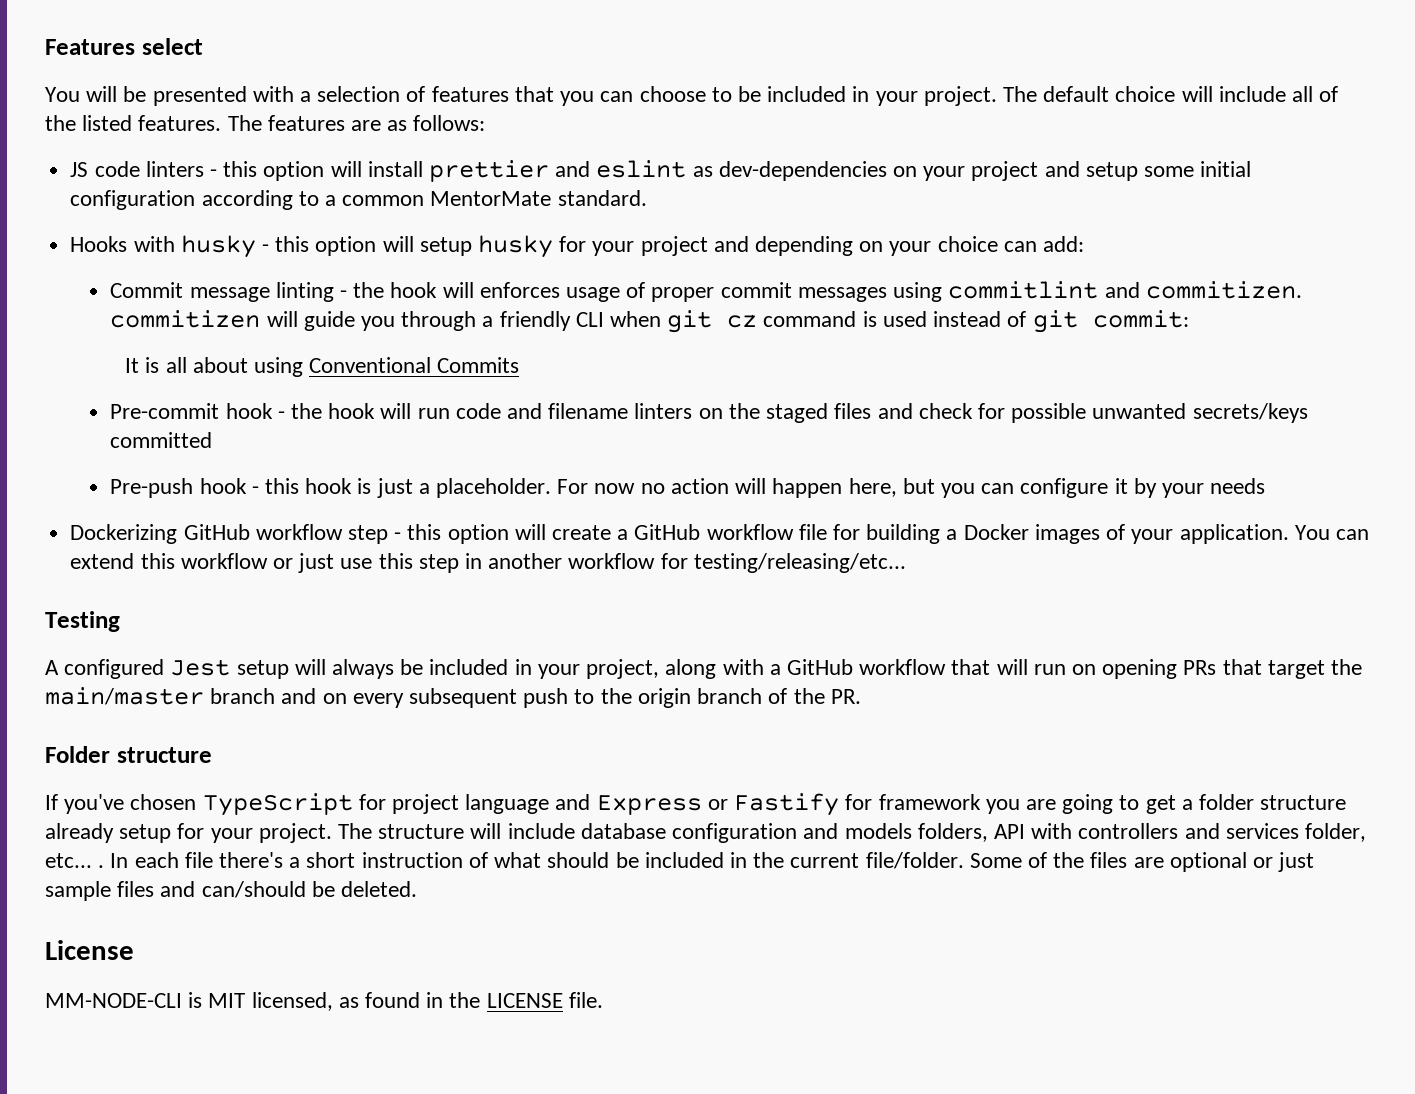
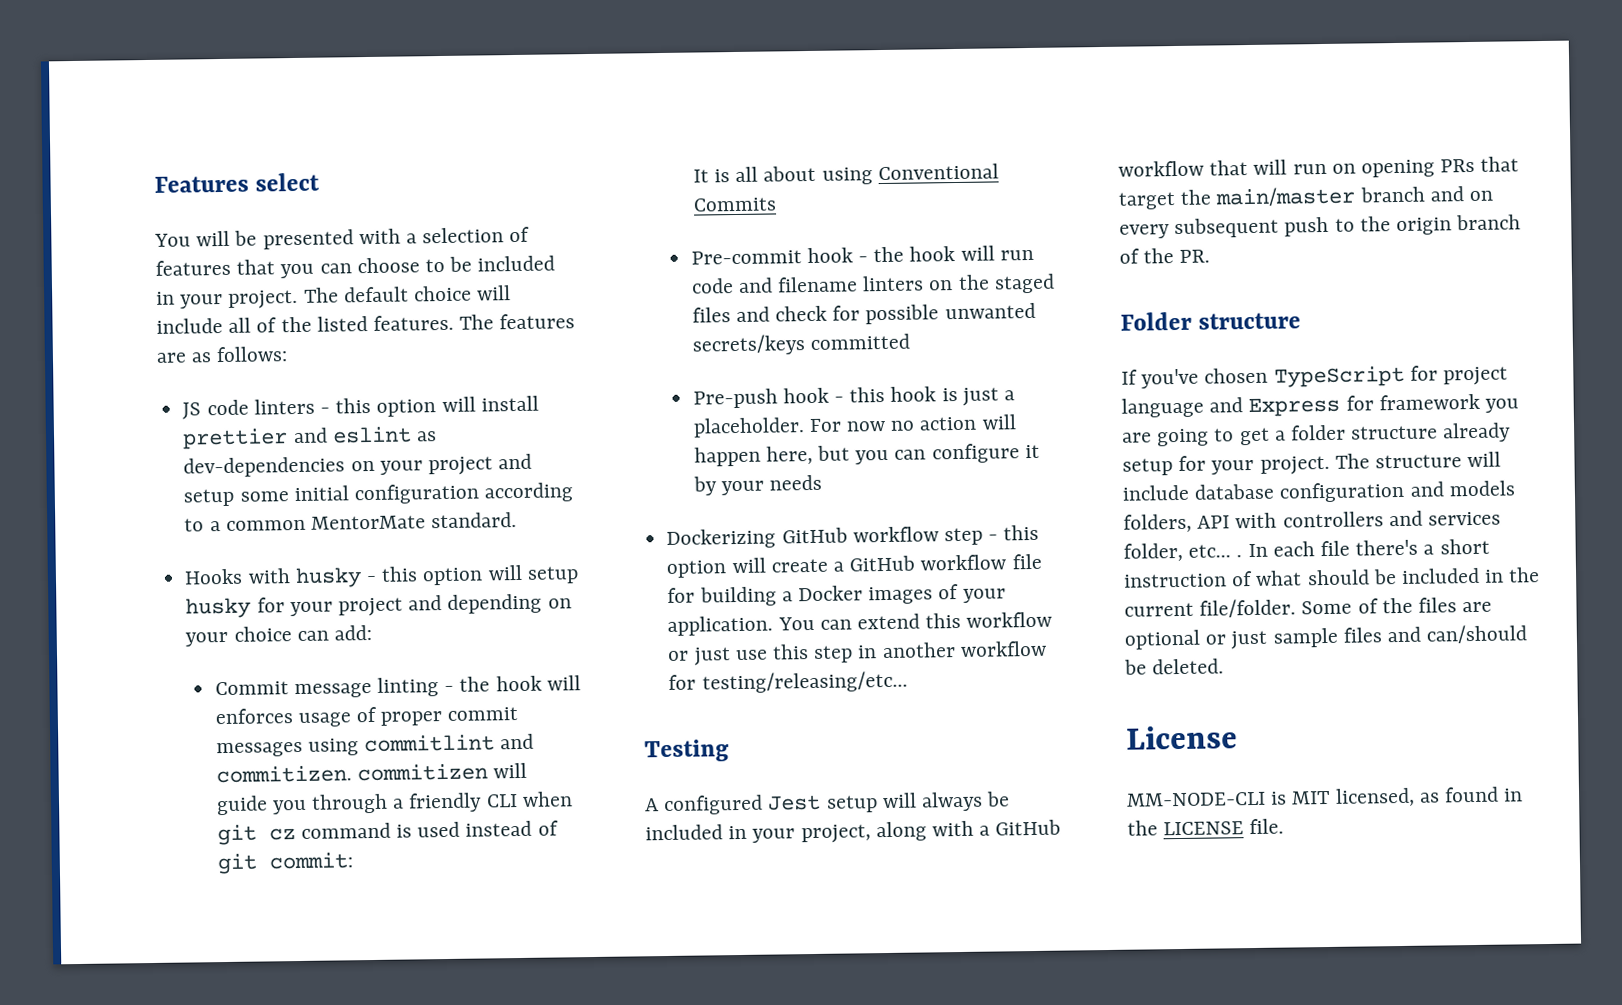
- If you've chosen TypeScript for project language and Express or Fastify for framework you are going to get a folder structure already setup for your project.
+ If you've chosen TypeScript for project language and Express for framework you are going to get a folder structure already setup for your project.

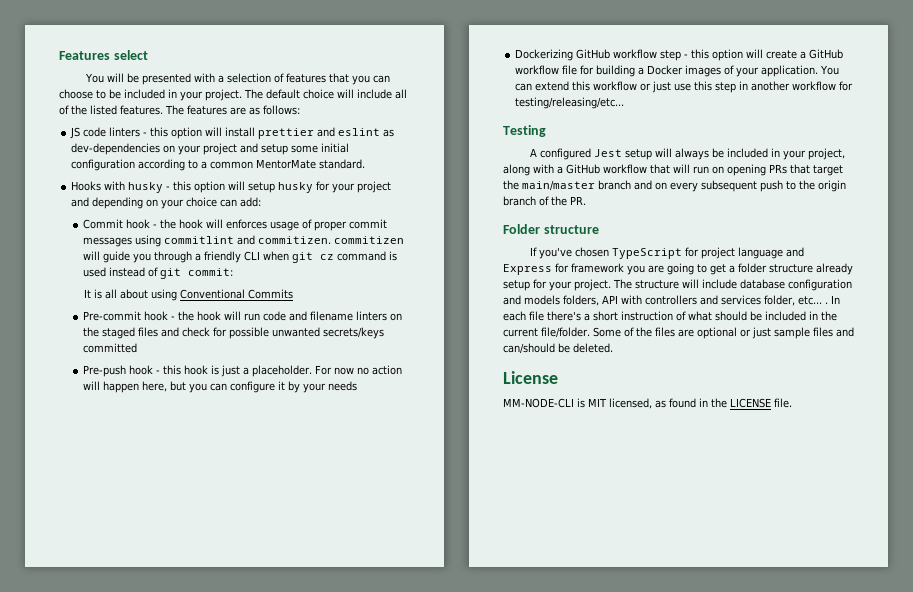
- Commit message linting - the hook will enforces usage of proper commit messages using commitlint and commitizen. commitizen will guide you through a friendly CLI when git cz command is used instead of git commit:
+ Commit hook - the hook will enforces usage of proper commit messages using commitlint and commitizen. commitizen will guide you through a friendly CLI when git cz command is used instead of git commit:

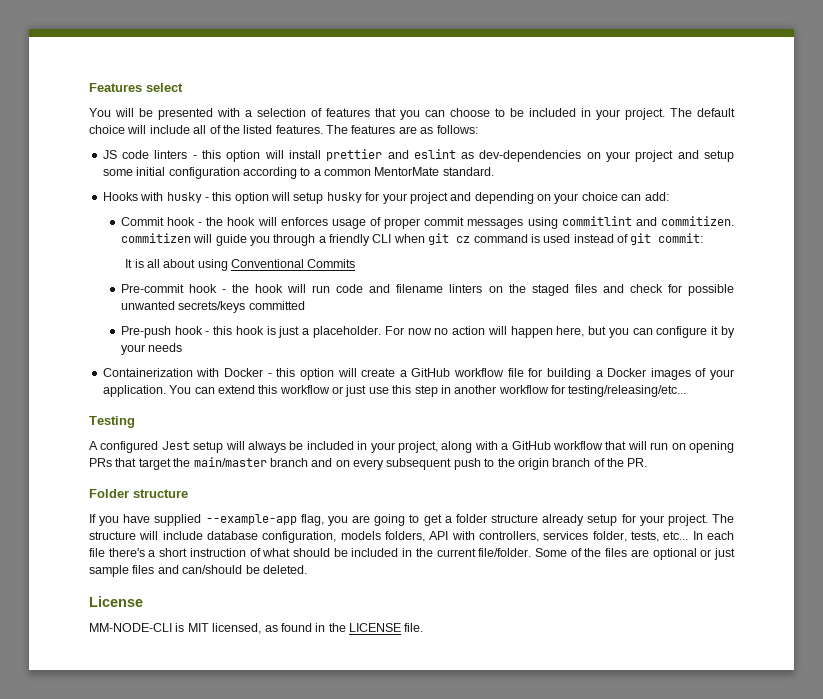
- Dockerizing GitHub workflow step - this option will create a GitHub workflow file for building a Docker images of your application.
+ Containerization with Docker - this option will create a GitHub workflow file for building a Docker images of your application.
- If you've chosen TypeScript for project language and Express for framework you are going to get a folder structure already setup for your project.
+ If you have supplied --example-app flag, you are going to get a folder structure already setup for your project.
- The structure will include database configuration and models folders, API with controllers and services folder, etc... .
+ The structure will include database configuration, models folders, API with controllers, services folder, tests, etc...

